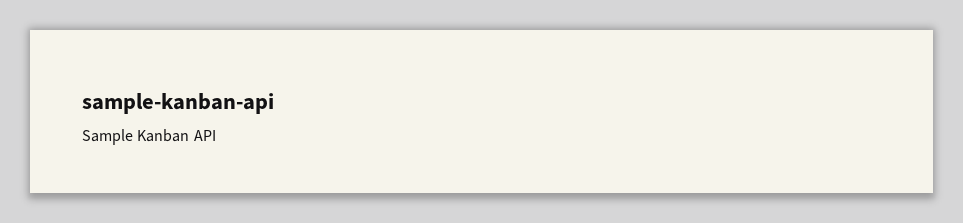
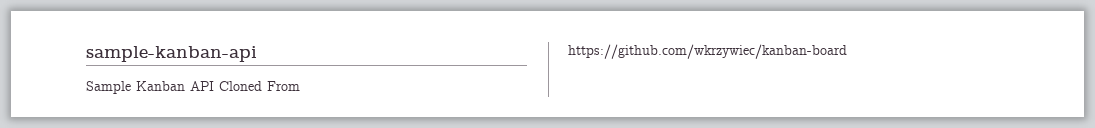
- Sample Kanban API
+ Sample Kanban API Cloned From https://github.com/wkrzywiec/kanban-board

